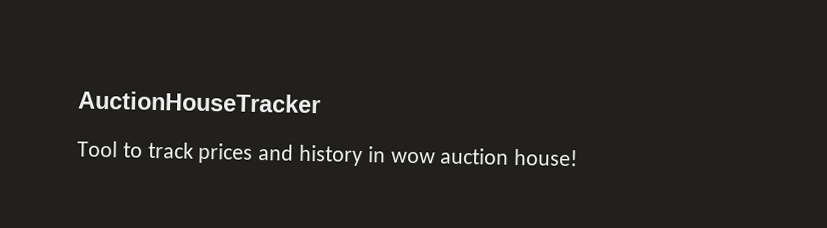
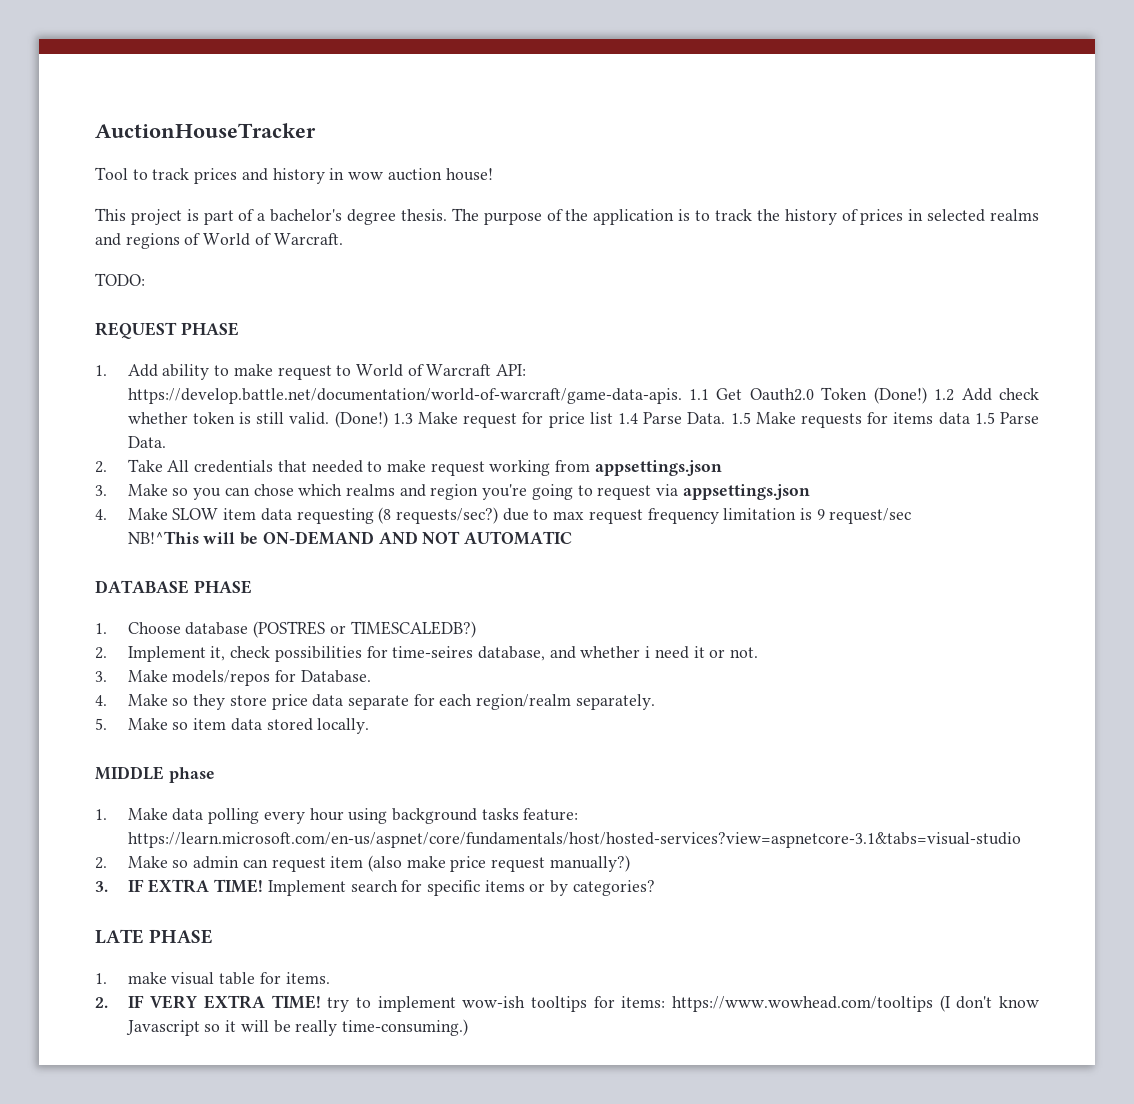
+ This project is part of a bachelor's degree thesis. The purpose of the application is to track the history of prices in selected realms and regions of World of Warcraft.
+ TODO:
+ REQUEST PHASE
+ 1. Add ability to make request to World of Warcraft API: https://develop.battle.net/documentation/world-of-warcraft/game-data-apis. 1.1 Get Oauth2.0 Token (Done!) 1.2 Add check whether token is still valid. (Done!) 1.3 Make request for price list 1.4 Parse Data. 1.5 Make requests for items data 1.5 Parse Data.
+ 2. Take All credentials that needed to make request working from appsettings.json
+ 3. Make so you can chose which realms and region you're going to request via appsettings.json
+ 4. Make SLOW item data requesting (8 requests/sec?) due to max request frequency limitation is 9 request/sec
+ NB!^This will be ON-DEMAND AND NOT AUTOMATIC
+ DATABASE PHASE
+ 1. Choose database (POSTRES or TIMESCALEDB?)
+ 2. Implement it, check possibilities for time-seires database, and whether i need it or not.
+ 3. Make models/repos for Database.
+ 4. Make so they store price data separate for each region/realm separately.
+ 5. Make so item data stored locally.
+ MIDDLE phase
+ 1. Make data polling every hour using background tasks feature: https://learn.microsoft.com/en-us/aspnet/core/fundamentals/host/hosted-services?view=aspnetcore-3.1&tabs=visual-studio
+ 2. Make so admin can request item (also make price request manually?)
+ 3. IF EXTRA TIME! Implement search for specific items or by categories?
+ LATE PHASE
+ 1. make visual table for items.
+ 2. IF VERY EXTRA TIME! try to implement wow-ish tooltips for items: https://www.wowhead.com/tooltips (I don't know Javascript so it will be really time-consuming.)

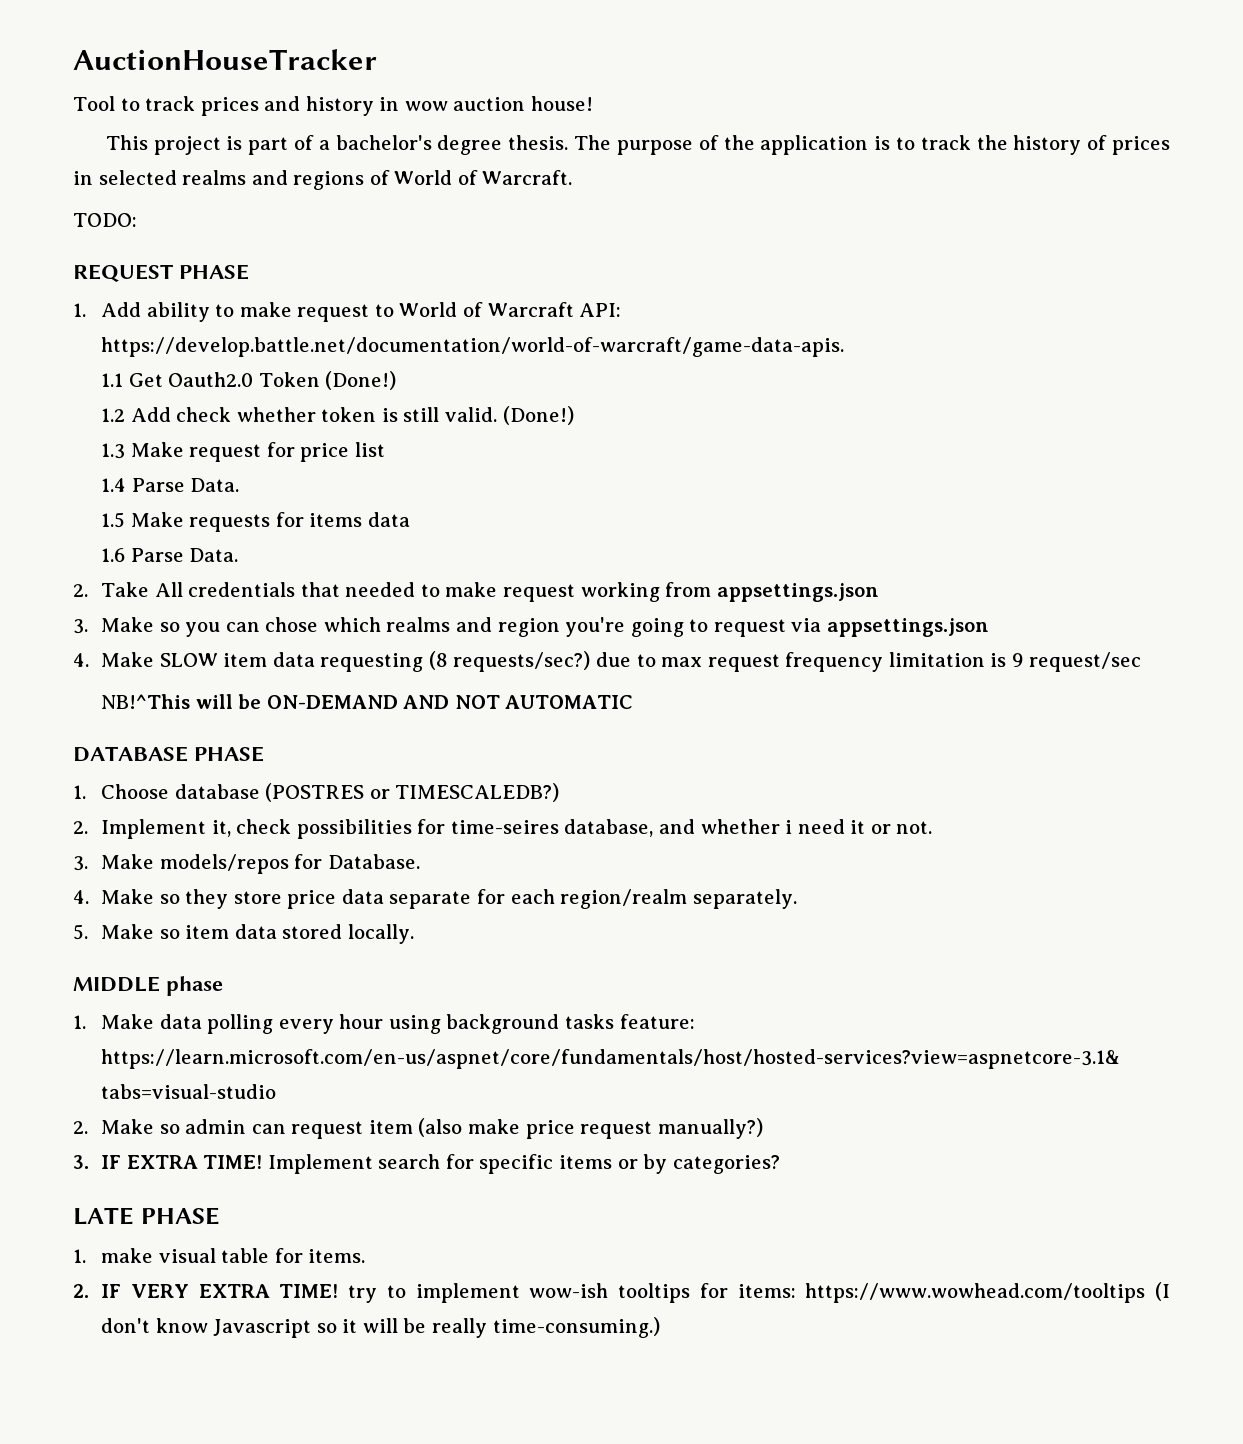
- 1. Add ability to make request to World of Warcraft API: https://develop.battle.net/documentation/world-of-warcraft/game-data-apis. 1.1 Get Oauth2.0 Token (Done!) 1.2 Add check whether token is still valid. (Done!) 1.3 Make request for price list 1.4 Parse Data. 1.5 Make requests for items data 1.5 Parse Data.
+ 1. Add ability to make request to World of Warcraft API: https://develop.battle.net/documentation/world-of-warcraft/game-data-apis.
+ 1.1 Get Oauth2.0 Token (Done!)
+ 1.2 Add check whether token is still valid. (Done!)
+ 1.3 Make request for price list
+ 1.4 Parse Data.
+ 1.5 Make requests for items data
+ 1.6 Parse Data.

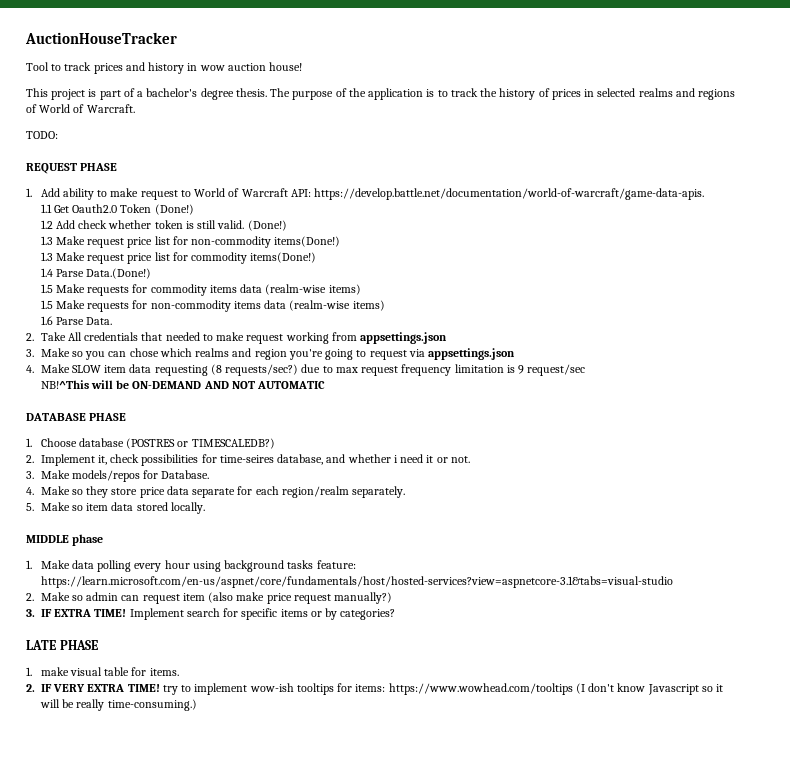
- 1.3 Make request for price list
+ 1.3 Make request price list for non-commodity items(Done!)
+ 1.3 Make request price list for commodity items(Done!)
- 1.4 Parse Data.
- 1.5 Make requests for items data
+ 1.4 Parse Data.(Done!)
+ 1.5 Make requests for commodity items data (realm-wise items)
+ 1.5 Make requests for non-commodity items data (realm-wise items)

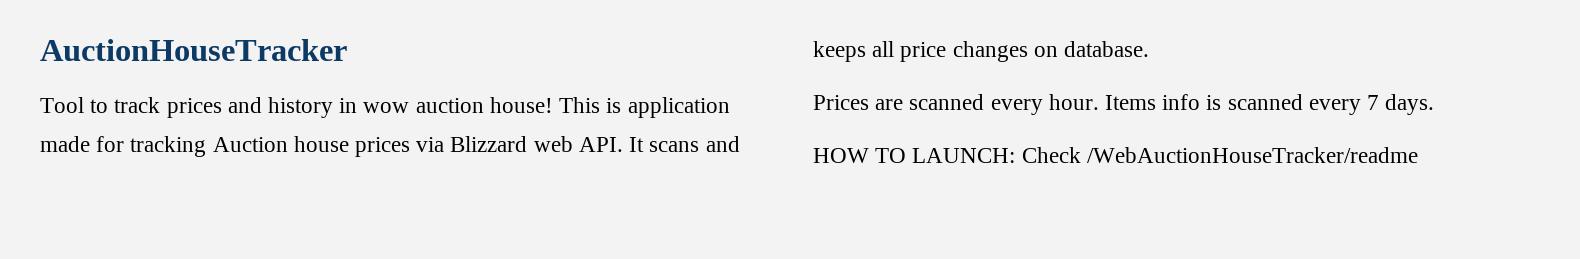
- Tool to track prices and history in wow auction house!
- This project is part of a bachelor's degree thesis. The purpose of the application is to track the history of prices in selected realms and regions of World of Warcraft.
- TODO:
- REQUEST PHASE
- 1. Add ability to make request to World of Warcraft API: https://develop.battle.net/documentation/world-of-warcraft/game-data-apis.
- 1.1 Get Oauth2.0 Token (Done!)
- 1.2 Add check whether token is still valid. (Done!)
- 1.3 Make request price list for non-commodity items(Done!)
- 1.3 Make request price list for commodity items(Done!)
- 1.4 Parse Data.(Done!)
- 1.5 Make requests for commodity items data (realm-wise items)
- 1.5 Make requests for non-commodity items data (realm-wise items)
- 1.6 Parse Data.
- 2. Take All credentials that needed to make request working from appsettings.json
- 3. Make so you can chose which realms and region you're going to request via appsettings.json
- 4. Make SLOW item data requesting (8 requests/sec?) due to max request frequency limitation is 9 request/sec
- NB!^This will be ON-DEMAND AND NOT AUTOMATIC
- DATABASE PHASE
- 1. Choose database (POSTRES or TIMESCALEDB?)
- 2. Implement it, check possibilities for time-seires database, and whether i need it or not.
- 3. Make models/repos for Database.
- 4. Make so they store price data separate for each region/realm separately.
- 5. Make so item data stored locally.
- MIDDLE phase
- 1. Make data polling every hour using background tasks feature: https://learn.microsoft.com/en-us/aspnet/core/fundamentals/host/hosted-services?view=aspnetcore-3.1&tabs=visual-studio
- 2. Make so admin can request item (also make price request manually?)
- 3. IF EXTRA TIME! Implement search for specific items or by categories?
- LATE PHASE
- 1. make visual table for items.
- 2. IF VERY EXTRA TIME! try to implement wow-ish tooltips for items: https://www.wowhead.com/tooltips (I don't know Javascript so it will be really time-consuming.)
+ Tool to track prices and history in wow auction house! This is application made for tracking Auction house prices via Blizzard web API. It scans and keeps all price changes on database.
+ Prices are scanned every hour. Items info is scanned every 7 days.
+ HOW TO LAUNCH: Check /WebAuctionHouseTracker/readme

